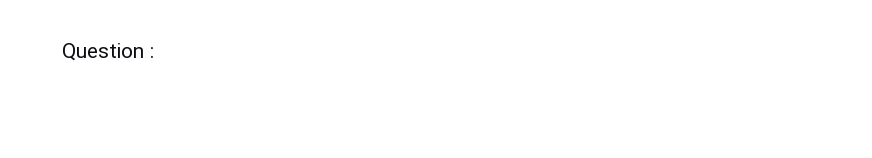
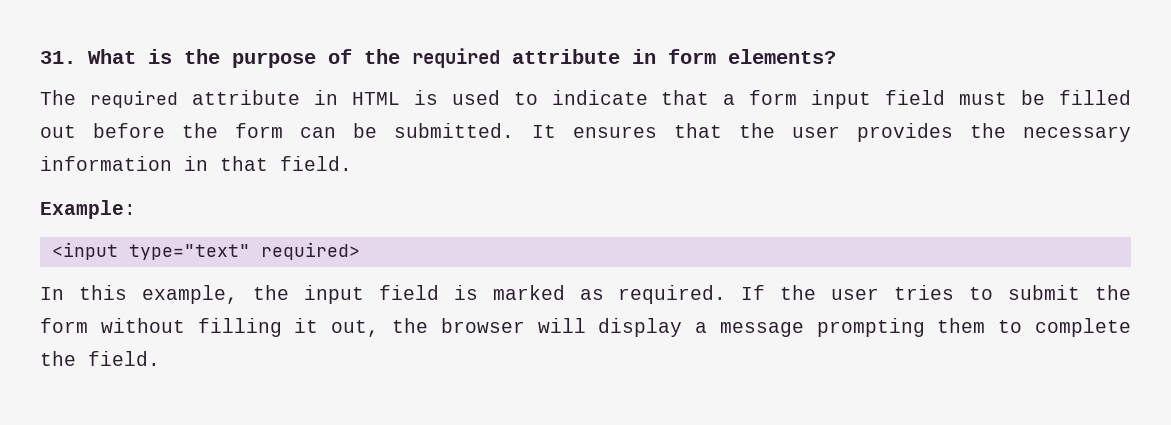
- Question :
+ 31. What is the purpose of the required attribute in form elements?
+ The required attribute in HTML is used to indicate that a form input field must be filled out before the form can be submitted. It ensures that the user provides the necessary information in that field.
+ Example:
+ <input type="text" required>
+ In this example, the input field is marked as required. If the user tries to submit the form without filling it out, the browser will display a message prompting them to complete the field.

